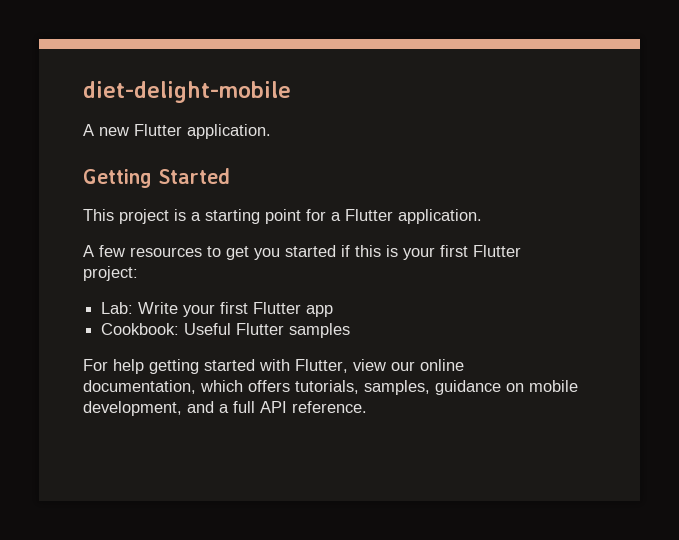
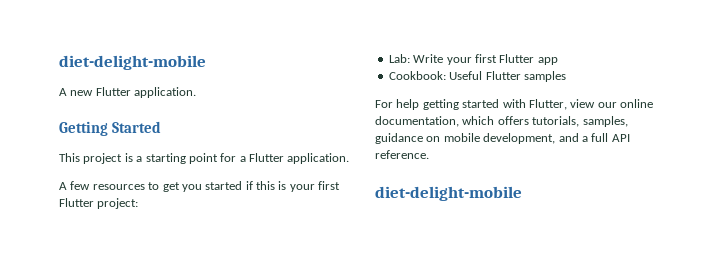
  For help getting started with Flutter, view our online documentation, which offers tutorials, samples, guidance on mobile development, and a full API reference.
+ diet-delight-mobile

